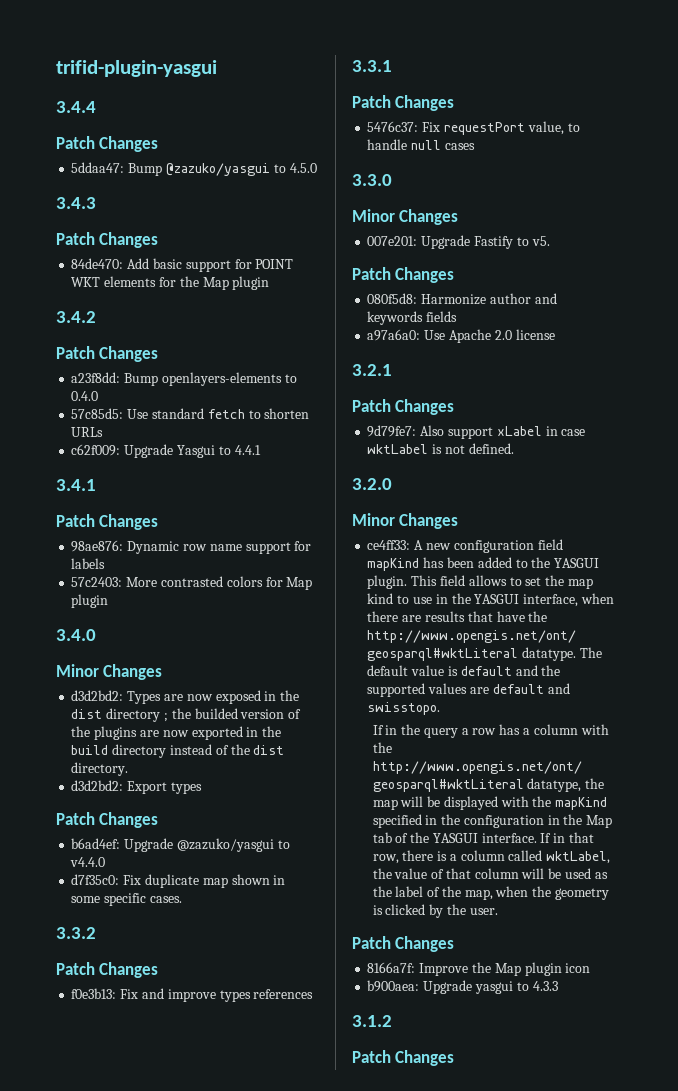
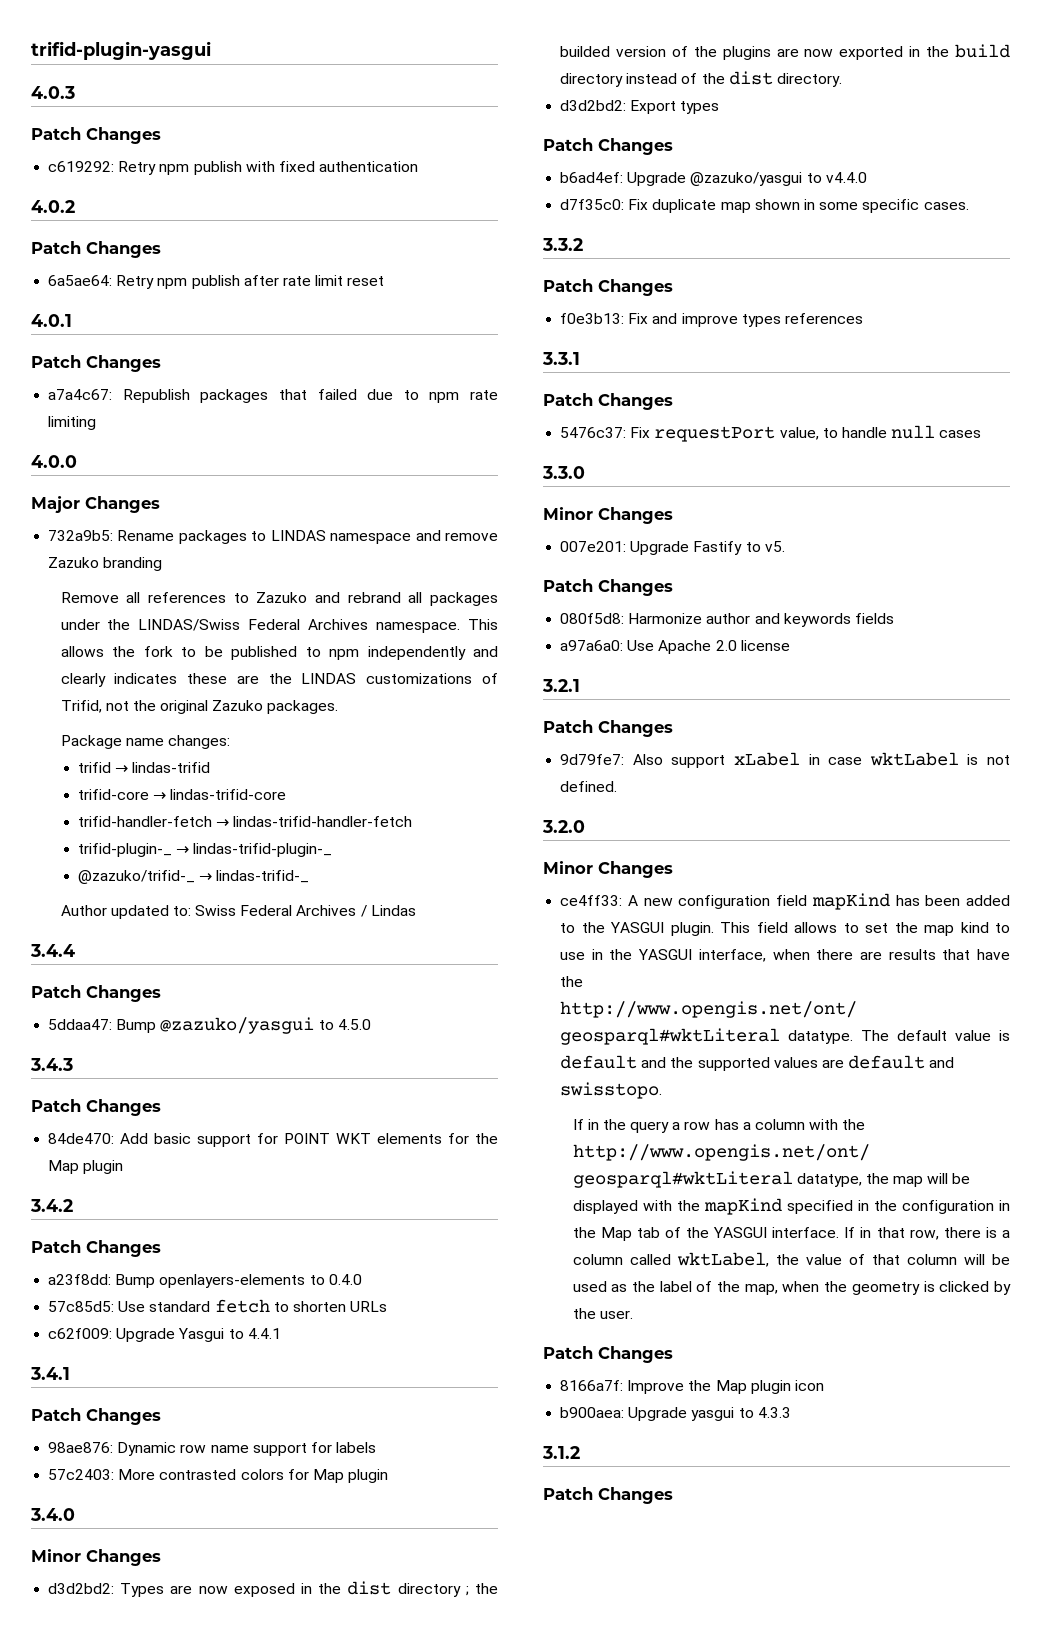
+ 4.0.3
+ Patch Changes
+ c619292: Retry npm publish with fixed authentication
+ 4.0.2
+ Patch Changes
+ 6a5ae64: Retry npm publish after rate limit reset
+ 4.0.1
+ Patch Changes
+ a7a4c67: Republish packages that failed due to npm rate limiting
+ 4.0.0
+ Major Changes
+ 732a9b5: Rename packages to LINDAS namespace and remove Zazuko branding
+ Remove all references to Zazuko and rebrand all packages under the LINDAS/Swiss Federal Archives namespace. This allows the fork to be published to npm independently and clearly indicates these are the LINDAS customizations of Trifid, not the original Zazuko packages.
+ Package name changes:
+ trifid → lindas-trifid
+ trifid-core → lindas-trifid-core
+ trifid-handler-fetch → lindas-trifid-handler-fetch
+ trifid-plugin-_ → lindas-trifid-plugin-_
+ @zazuko/trifid-_ → lindas-trifid-_
+ Author updated to: Swiss Federal Archives / Lindas

